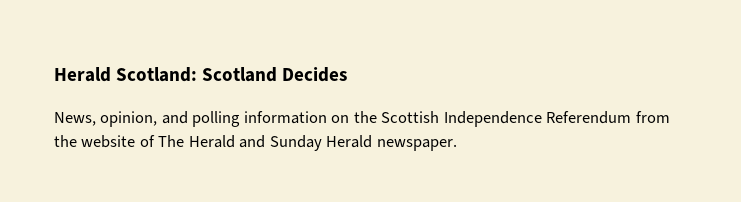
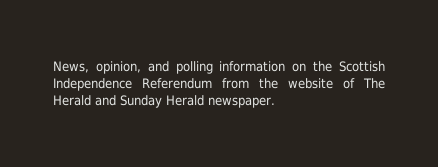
- Herald Scotland: Scotland Decides

